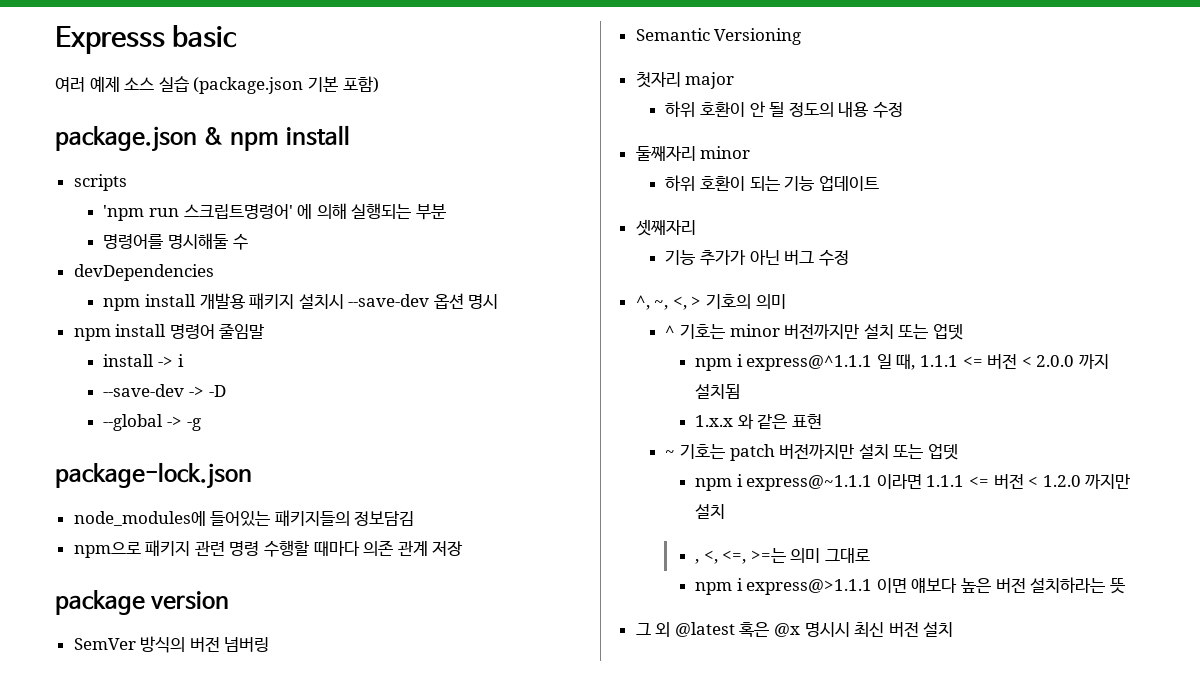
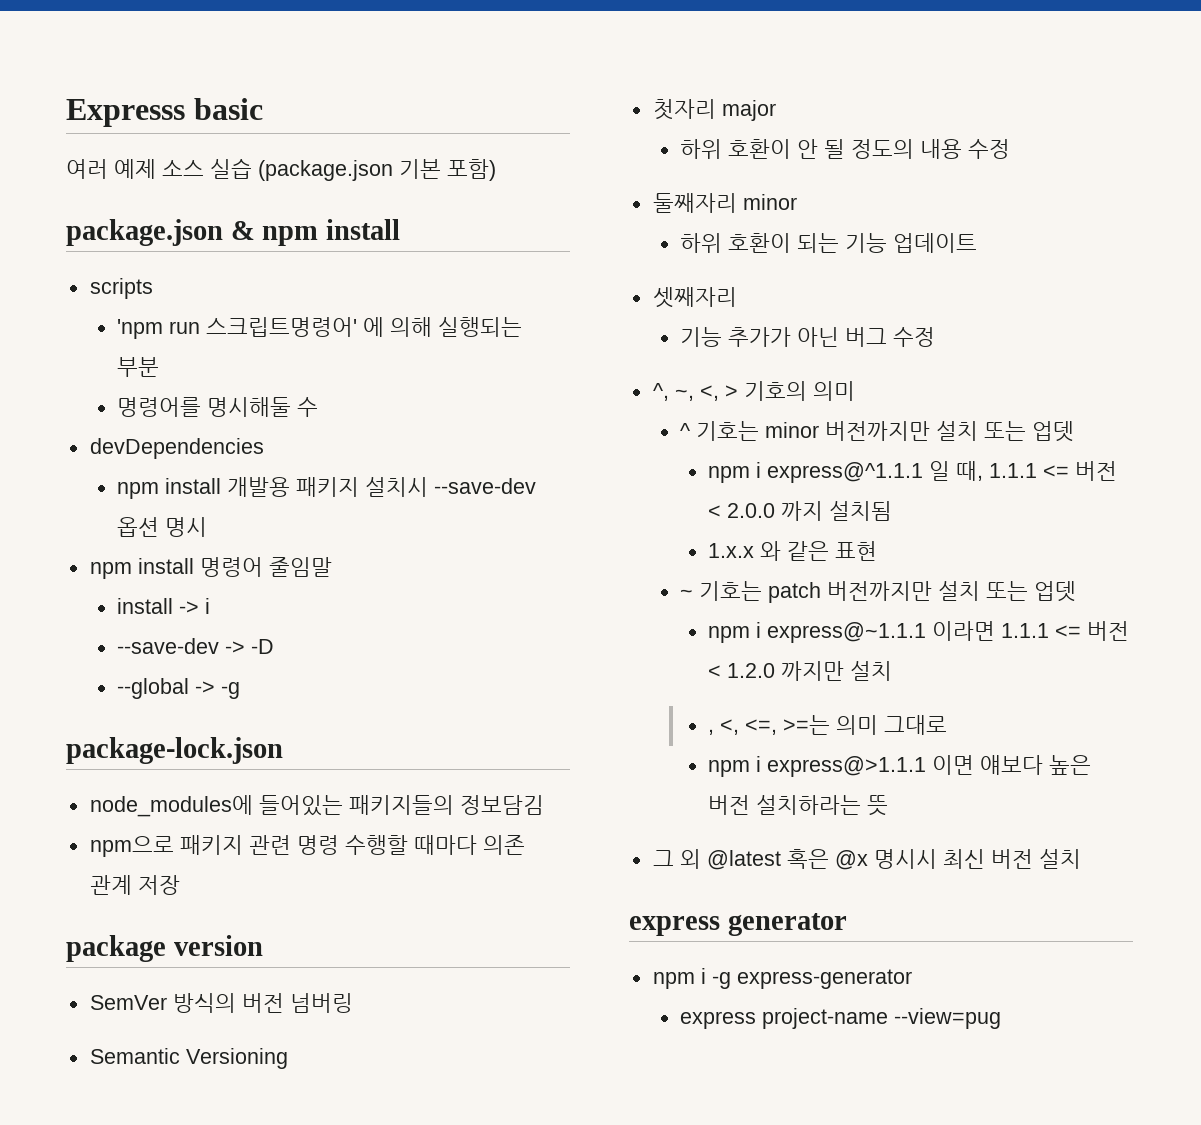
+ express generator
+ npm i -g express-generator
+ express project-name --view=pug

